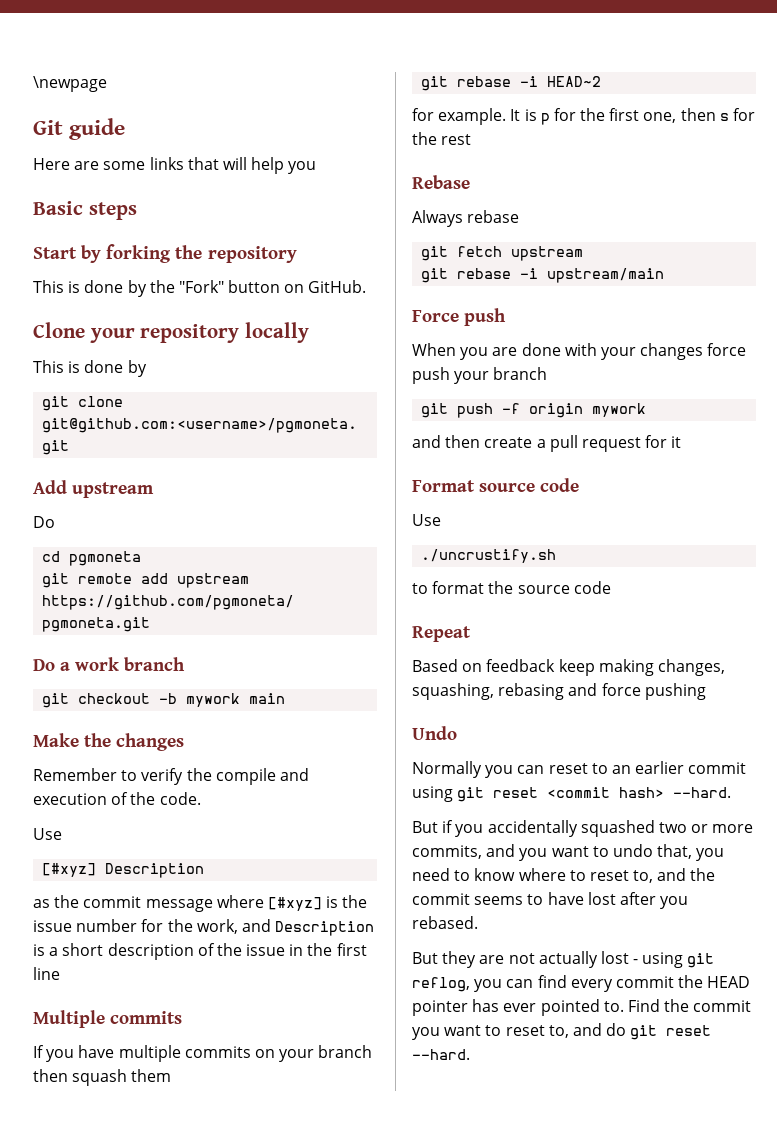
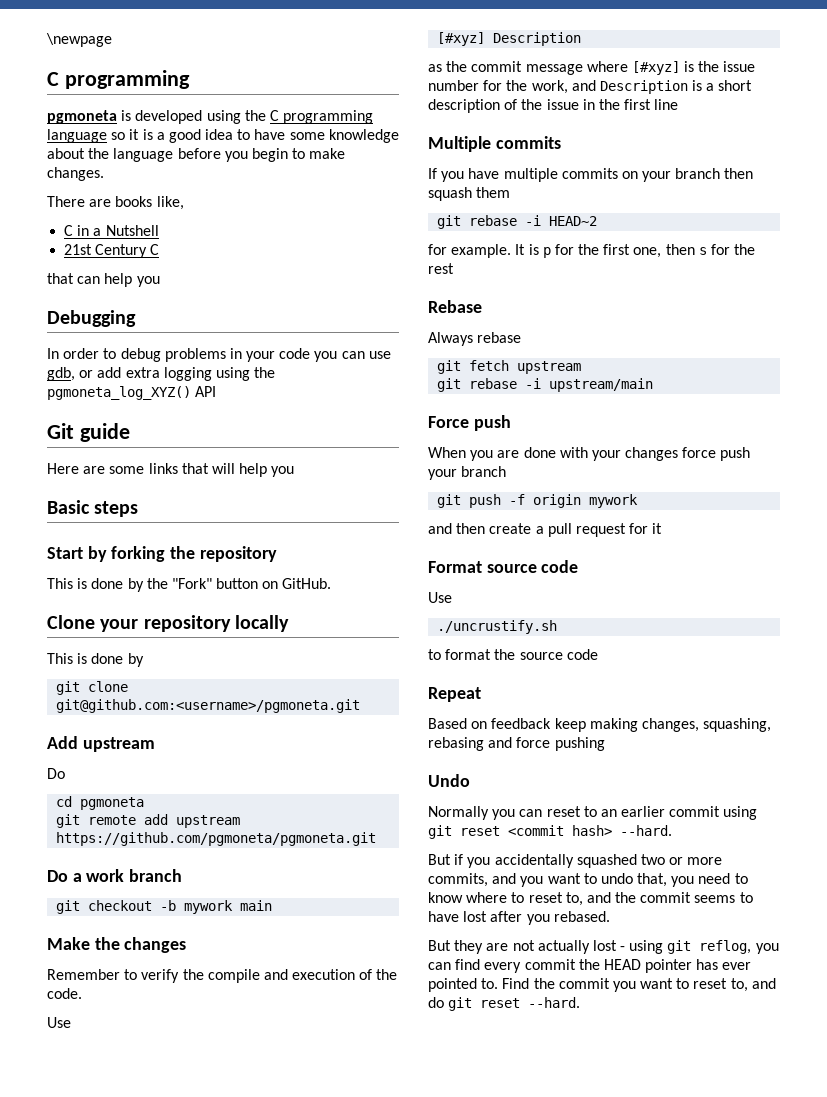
  \newpage
+ C programming
+ pgmoneta is developed using the C programming language so it is a good idea to have some knowledge about the language before you begin to make changes.
+ There are books like,
+ C in a Nutshell
+ 21st Century C
+ that can help you
+ Debugging
+ In order to debug problems in your code you can use gdb, or add extra logging using the pgmoneta_log_XYZ() API

